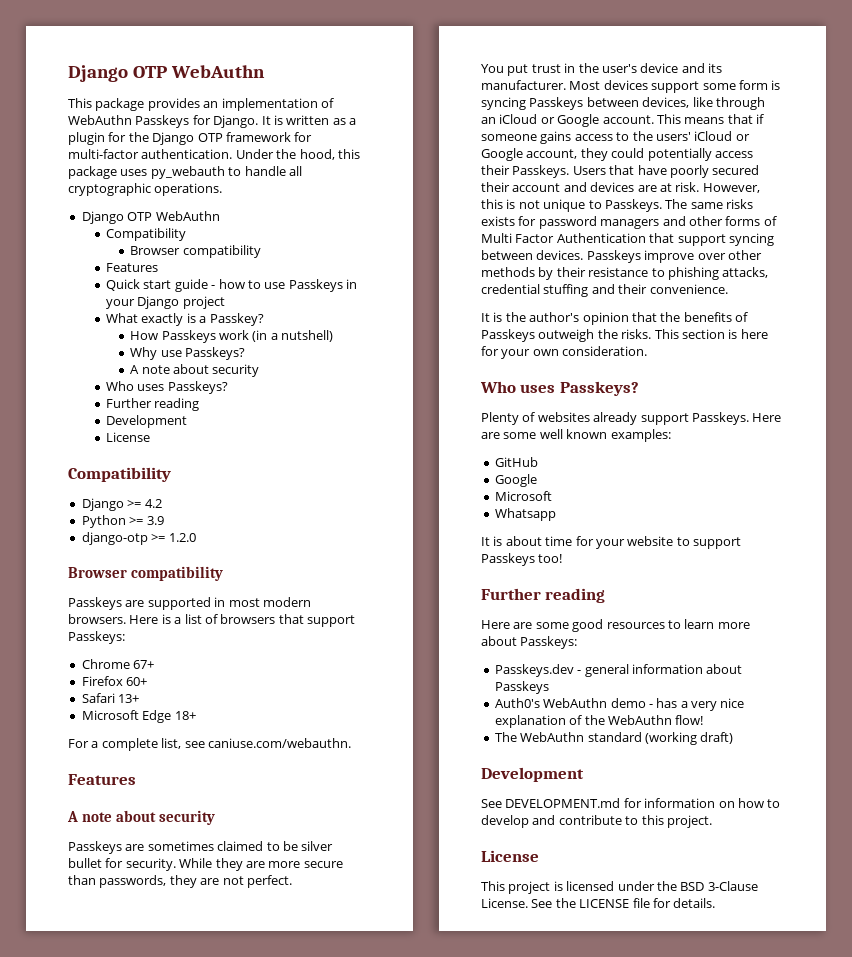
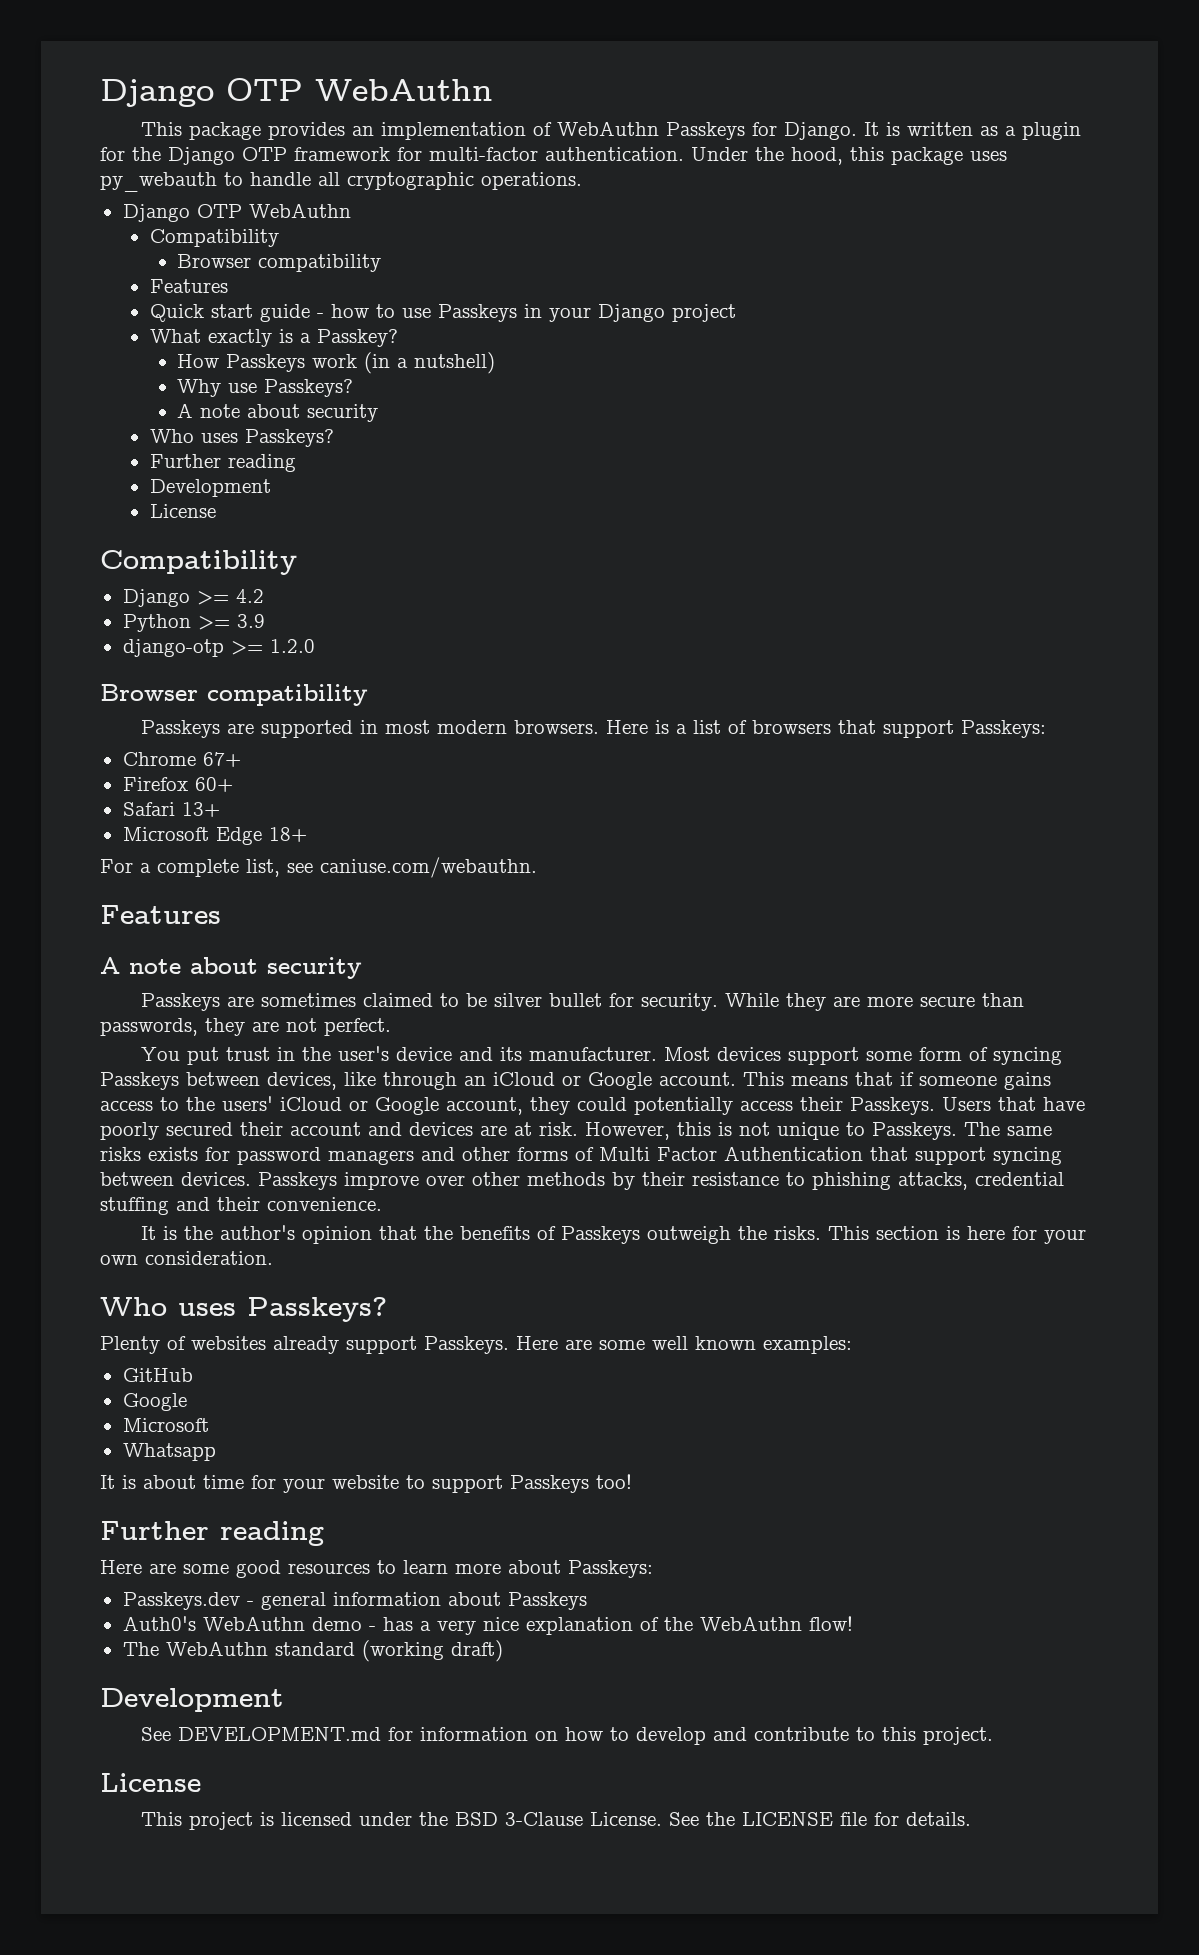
- Most devices support some form is syncing Passkeys between devices, like through an iCloud or Google account.
+ Most devices support some form of syncing Passkeys between devices, like through an iCloud or Google account.

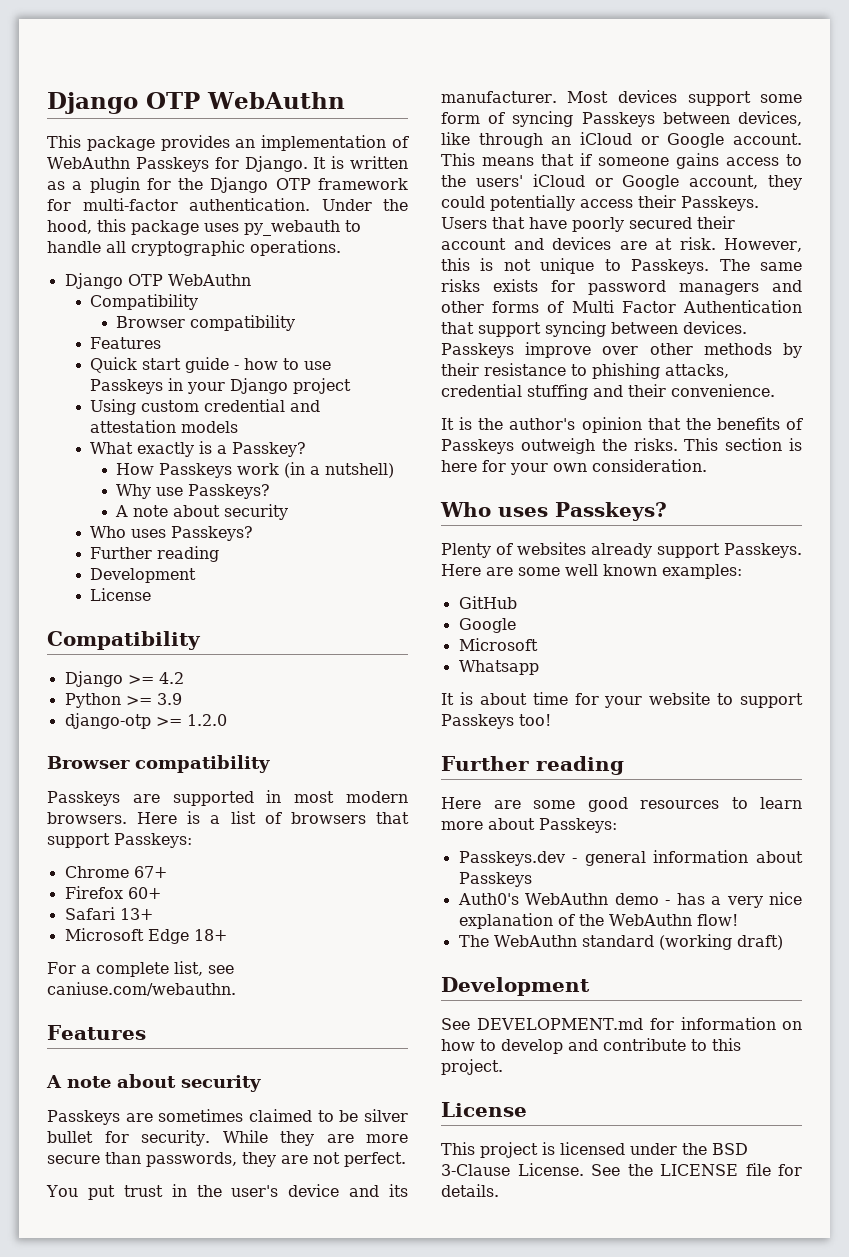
+ Using custom credential and attestation models

